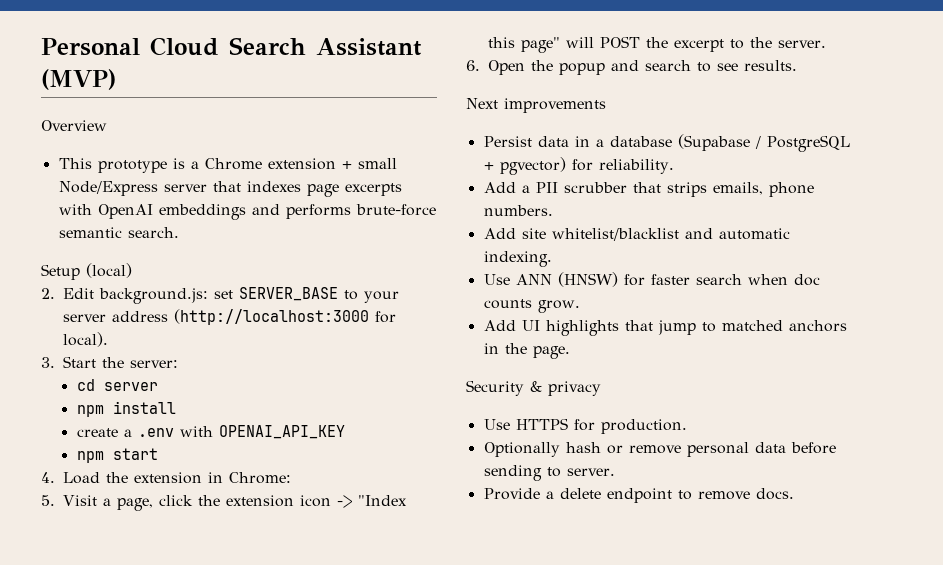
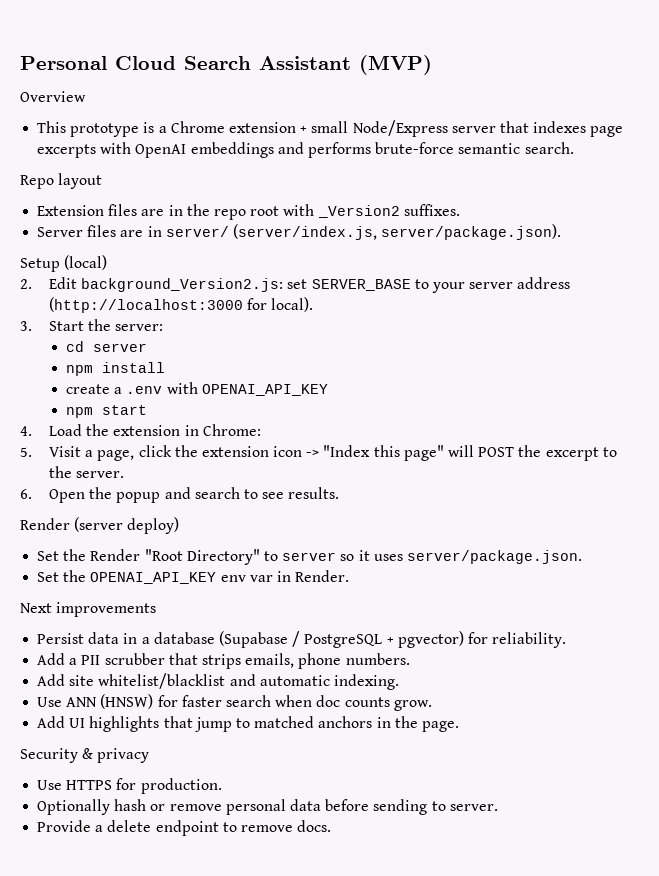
+ Repo layout
+ Extension files are in the repo root with _Version2 suffixes.
+ Server files are in server/ (server/index.js, server/package.json).
- 2. Edit background.js: set SERVER_BASE to your server address (http://localhost:3000 for local).
+ 2. Edit background_Version2.js: set SERVER_BASE to your server address (http://localhost:3000 for local).
+ Render (server deploy)
+ Set the Render "Root Directory" to server so it uses server/package.json.
+ Set the OPENAI_API_KEY env var in Render.

